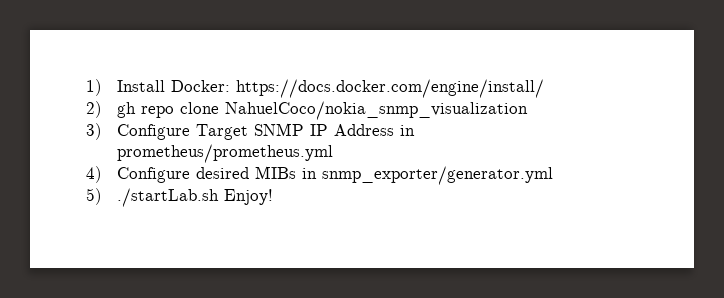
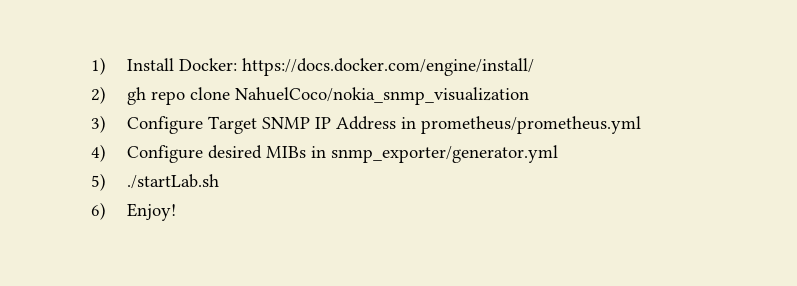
- 5) ./startLab.sh Enjoy!
+ 5) ./startLab.sh
+ 6) Enjoy!

